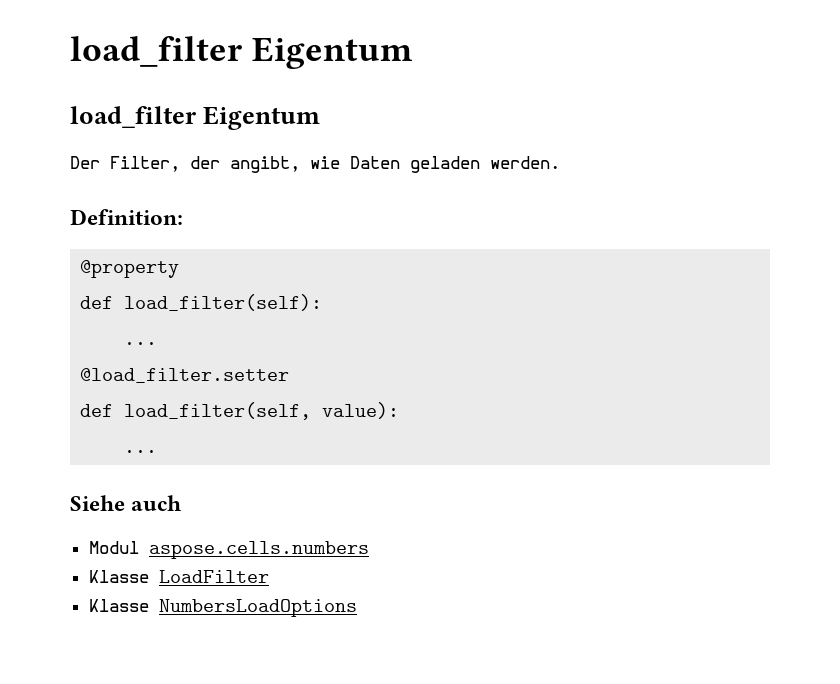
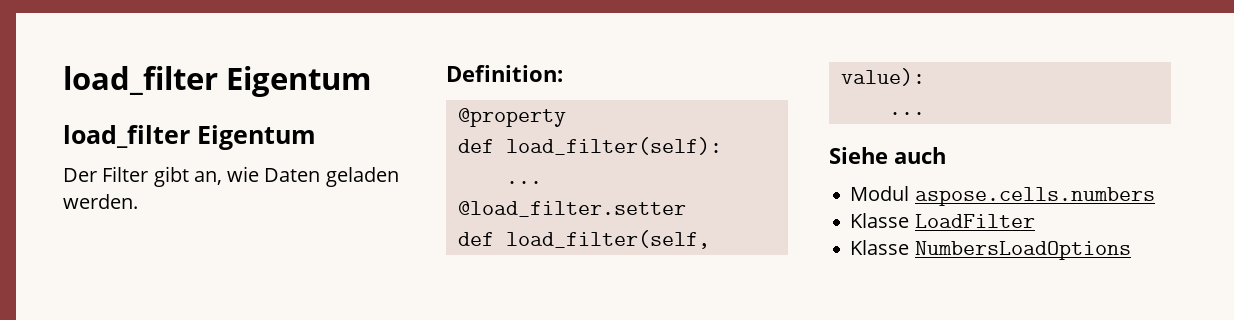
- Der Filter, der angibt, wie Daten geladen werden.
+ Der Filter gibt an, wie Daten geladen werden.

